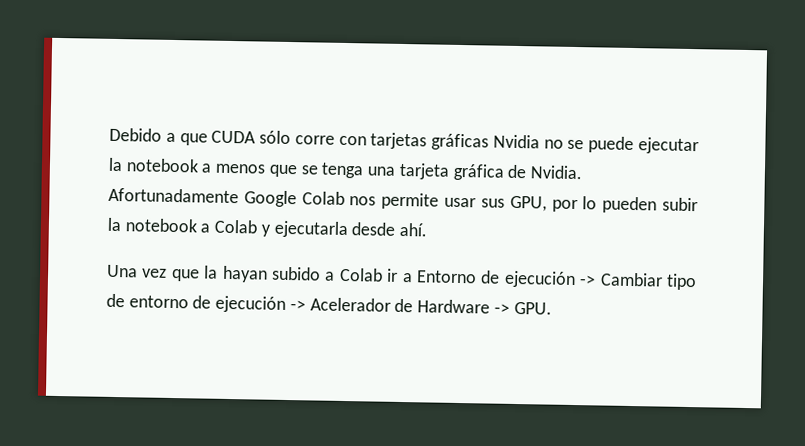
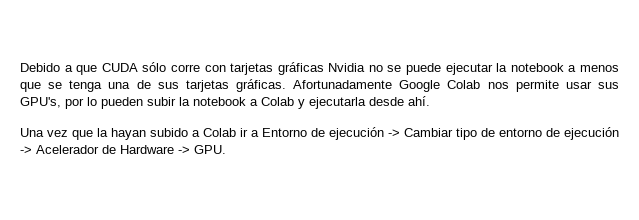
- Debido a que CUDA sólo corre con tarjetas gráficas Nvidia no se puede ejecutar la notebook a menos que se tenga una tarjeta gráfica de Nvidia.
+ Debido a que CUDA sólo corre con tarjetas gráficas Nvidia no se puede ejecutar la notebook a menos que se tenga una de sus tarjetas gráficas.
- Afortunadamente Google Colab nos permite usar sus GPU, por lo pueden subir la notebook a Colab y ejecutarla desde ahí.
+ Afortunadamente Google Colab nos permite usar sus GPU's, por lo pueden subir la notebook a Colab y ejecutarla desde ahí.

